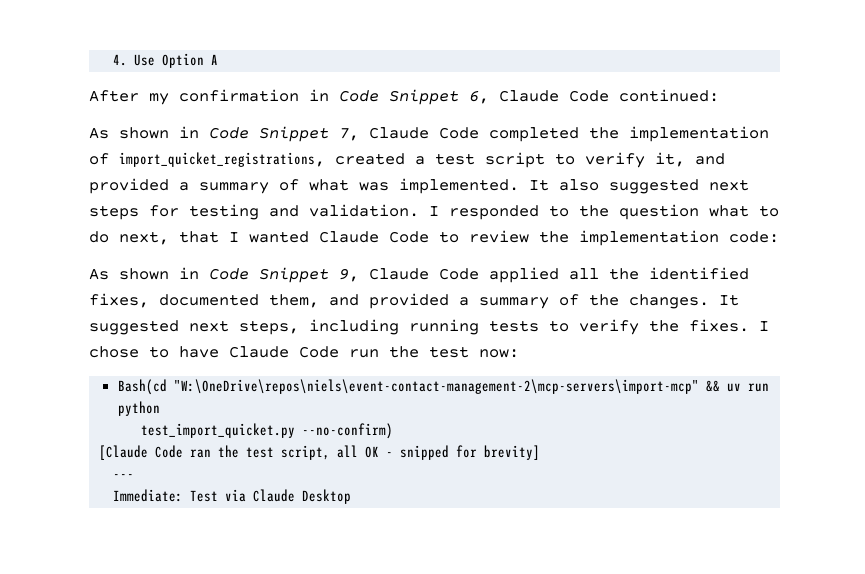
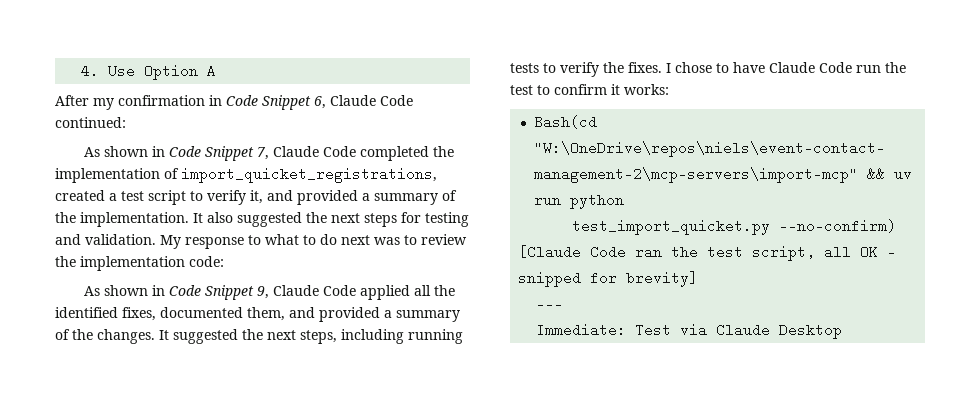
- As shown in Code Snippet 7, Claude Code completed the implementation of import_quicket_registrations, created a test script to verify it, and provided a summary of what was implemented.
+ As shown in Code Snippet 7, Claude Code completed the implementation of import_quicket_registrations, created a test script to verify it, and provided a summary of the implementation.
- It also suggested next steps for testing and validation.
+ It also suggested the next steps for testing and validation.
- I responded to the question what to do next, that I wanted Claude Code to review the implementation code:
+ My response to what to do next was to review the implementation code:
- It suggested next steps, including running tests to verify the fixes.
+ It suggested the next steps, including running tests to verify the fixes.
- I chose to have Claude Code run the test now:
+ I chose to have Claude Code run the test to confirm it works:

